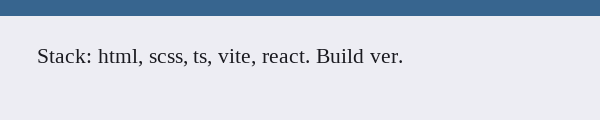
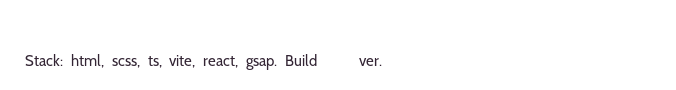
- Stack: html, scss, ts, vite, react.
+ Stack: html, scss, ts, vite, react, gsap.

